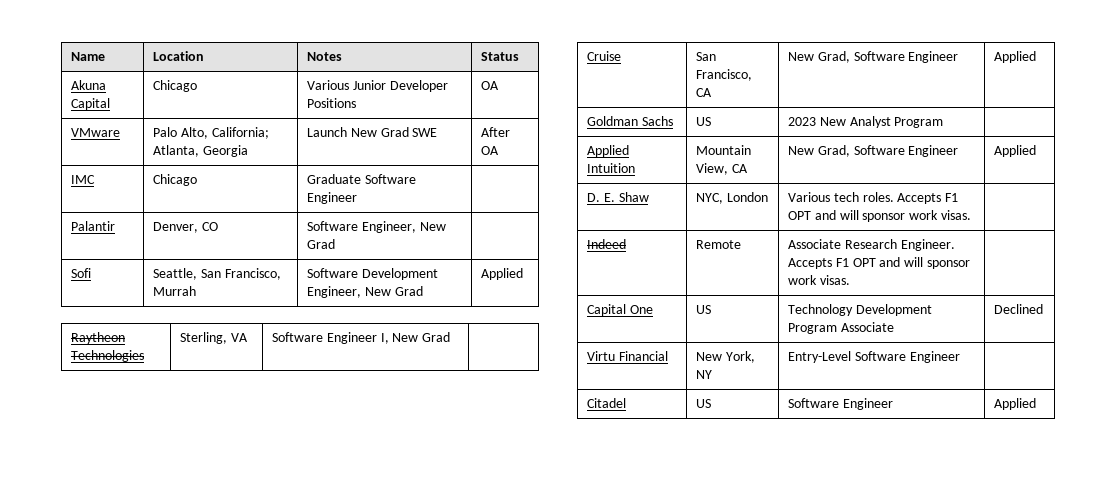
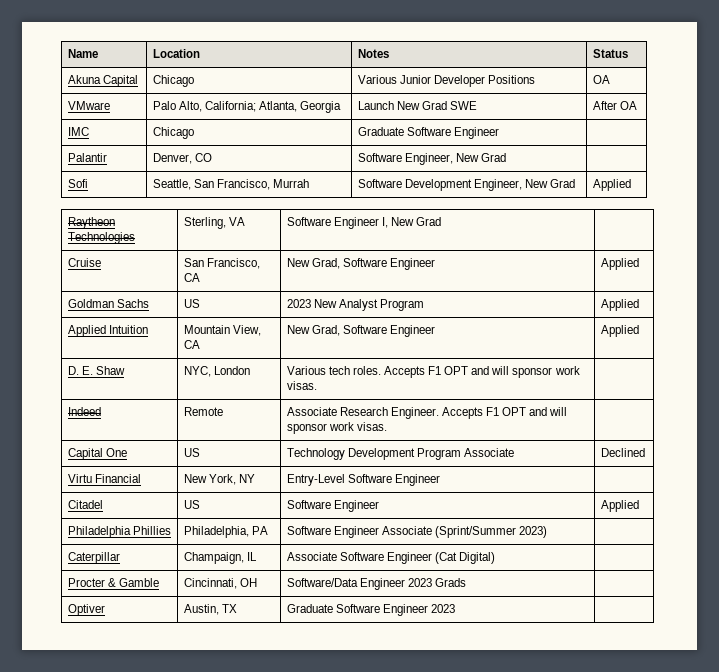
- Goldman Sachs | US | 2023 New Analyst Program |
+ Goldman Sachs | US | 2023 New Analyst Program | Applied
+ Philadelphia Phillies | Philadelphia, PA | Software Engineer Associate (Sprint/Summer 2023) |
+ Caterpillar | Champaign, IL | Associate Software Engineer (Cat Digital) |
+ Procter & Gamble | Cincinnati, OH | Software/Data Engineer 2023 Grads |
+ Optiver | Austin, TX | Graduate Software Engineer 2023 |

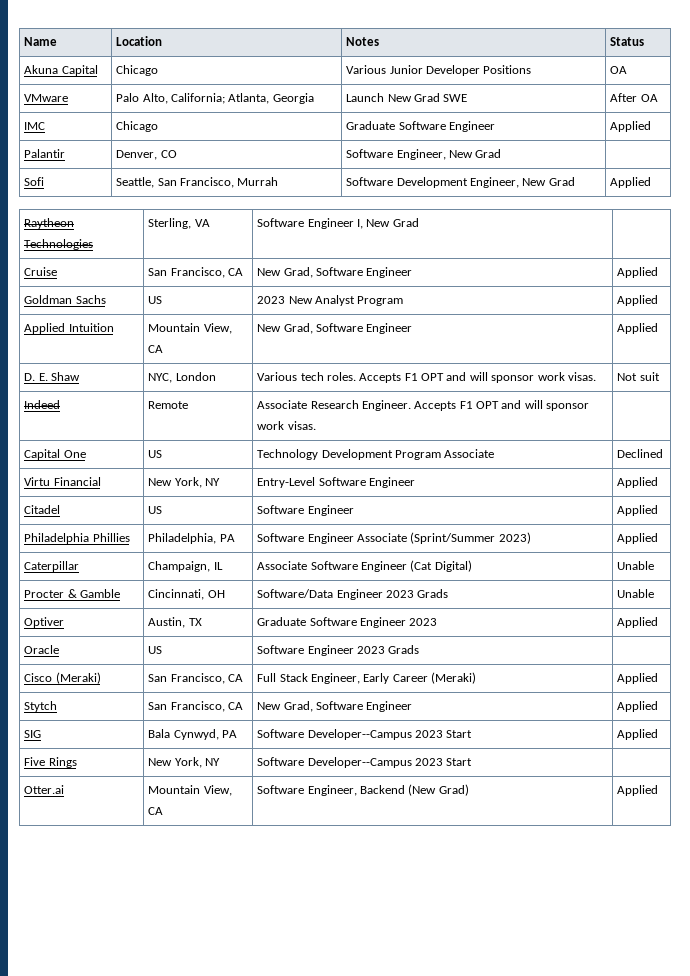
- IMC | Chicago | Graduate Software Engineer |
+ IMC | Chicago | Graduate Software Engineer | Applied
- D. E. Shaw | NYC, London | Various tech roles. Accepts F1 OPT and will sponsor work visas. |
+ D. E. Shaw | NYC, London | Various tech roles. Accepts F1 OPT and will sponsor work visas. | Not suit
- Virtu Financial | New York, NY | Entry-Level Software Engineer |
+ Virtu Financial | New York, NY | Entry-Level Software Engineer | Applied
- Philadelphia Phillies | Philadelphia, PA | Software Engineer Associate (Sprint/Summer 2023) |
+ Philadelphia Phillies | Philadelphia, PA | Software Engineer Associate (Sprint/Summer 2023) | Applied
- Caterpillar | Champaign, IL | Associate Software Engineer (Cat Digital) |
+ Caterpillar | Champaign, IL | Associate Software Engineer (Cat Digital) | Unable
- Procter & Gamble | Cincinnati, OH | Software/Data Engineer 2023 Grads |
+ Procter & Gamble | Cincinnati, OH | Software/Data Engineer 2023 Grads | Unable
- Optiver | Austin, TX | Graduate Software Engineer 2023 |
+ Optiver | Austin, TX | Graduate Software Engineer 2023 | Applied
+ Oracle | US | Software Engineer 2023 Grads |
+ Cisco (Meraki) | San Francisco, CA | Full Stack Engineer, Early Career (Meraki) | Applied
+ Stytch | San Francisco, CA | New Grad, Software Engineer | Applied
+ SIG | Bala Cynwyd, PA | Software Developer--Campus 2023 Start | Applied
+ Five Rings | New York, NY | Software Developer--Campus 2023 Start |
+ Otter.ai | Mountain View, CA | Software Engineer, Backend (New Grad) | Applied

